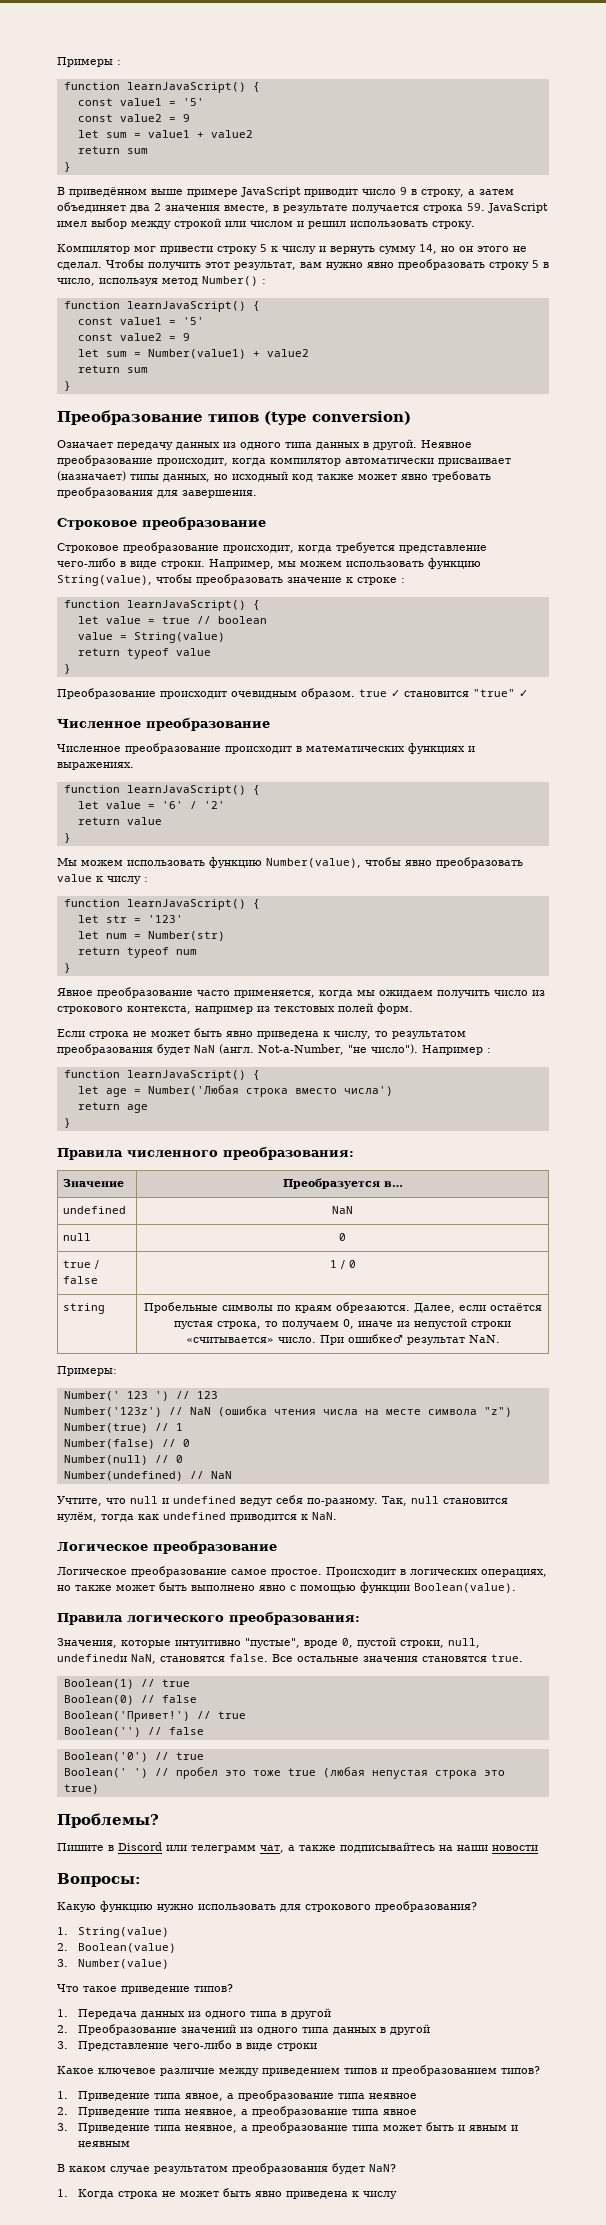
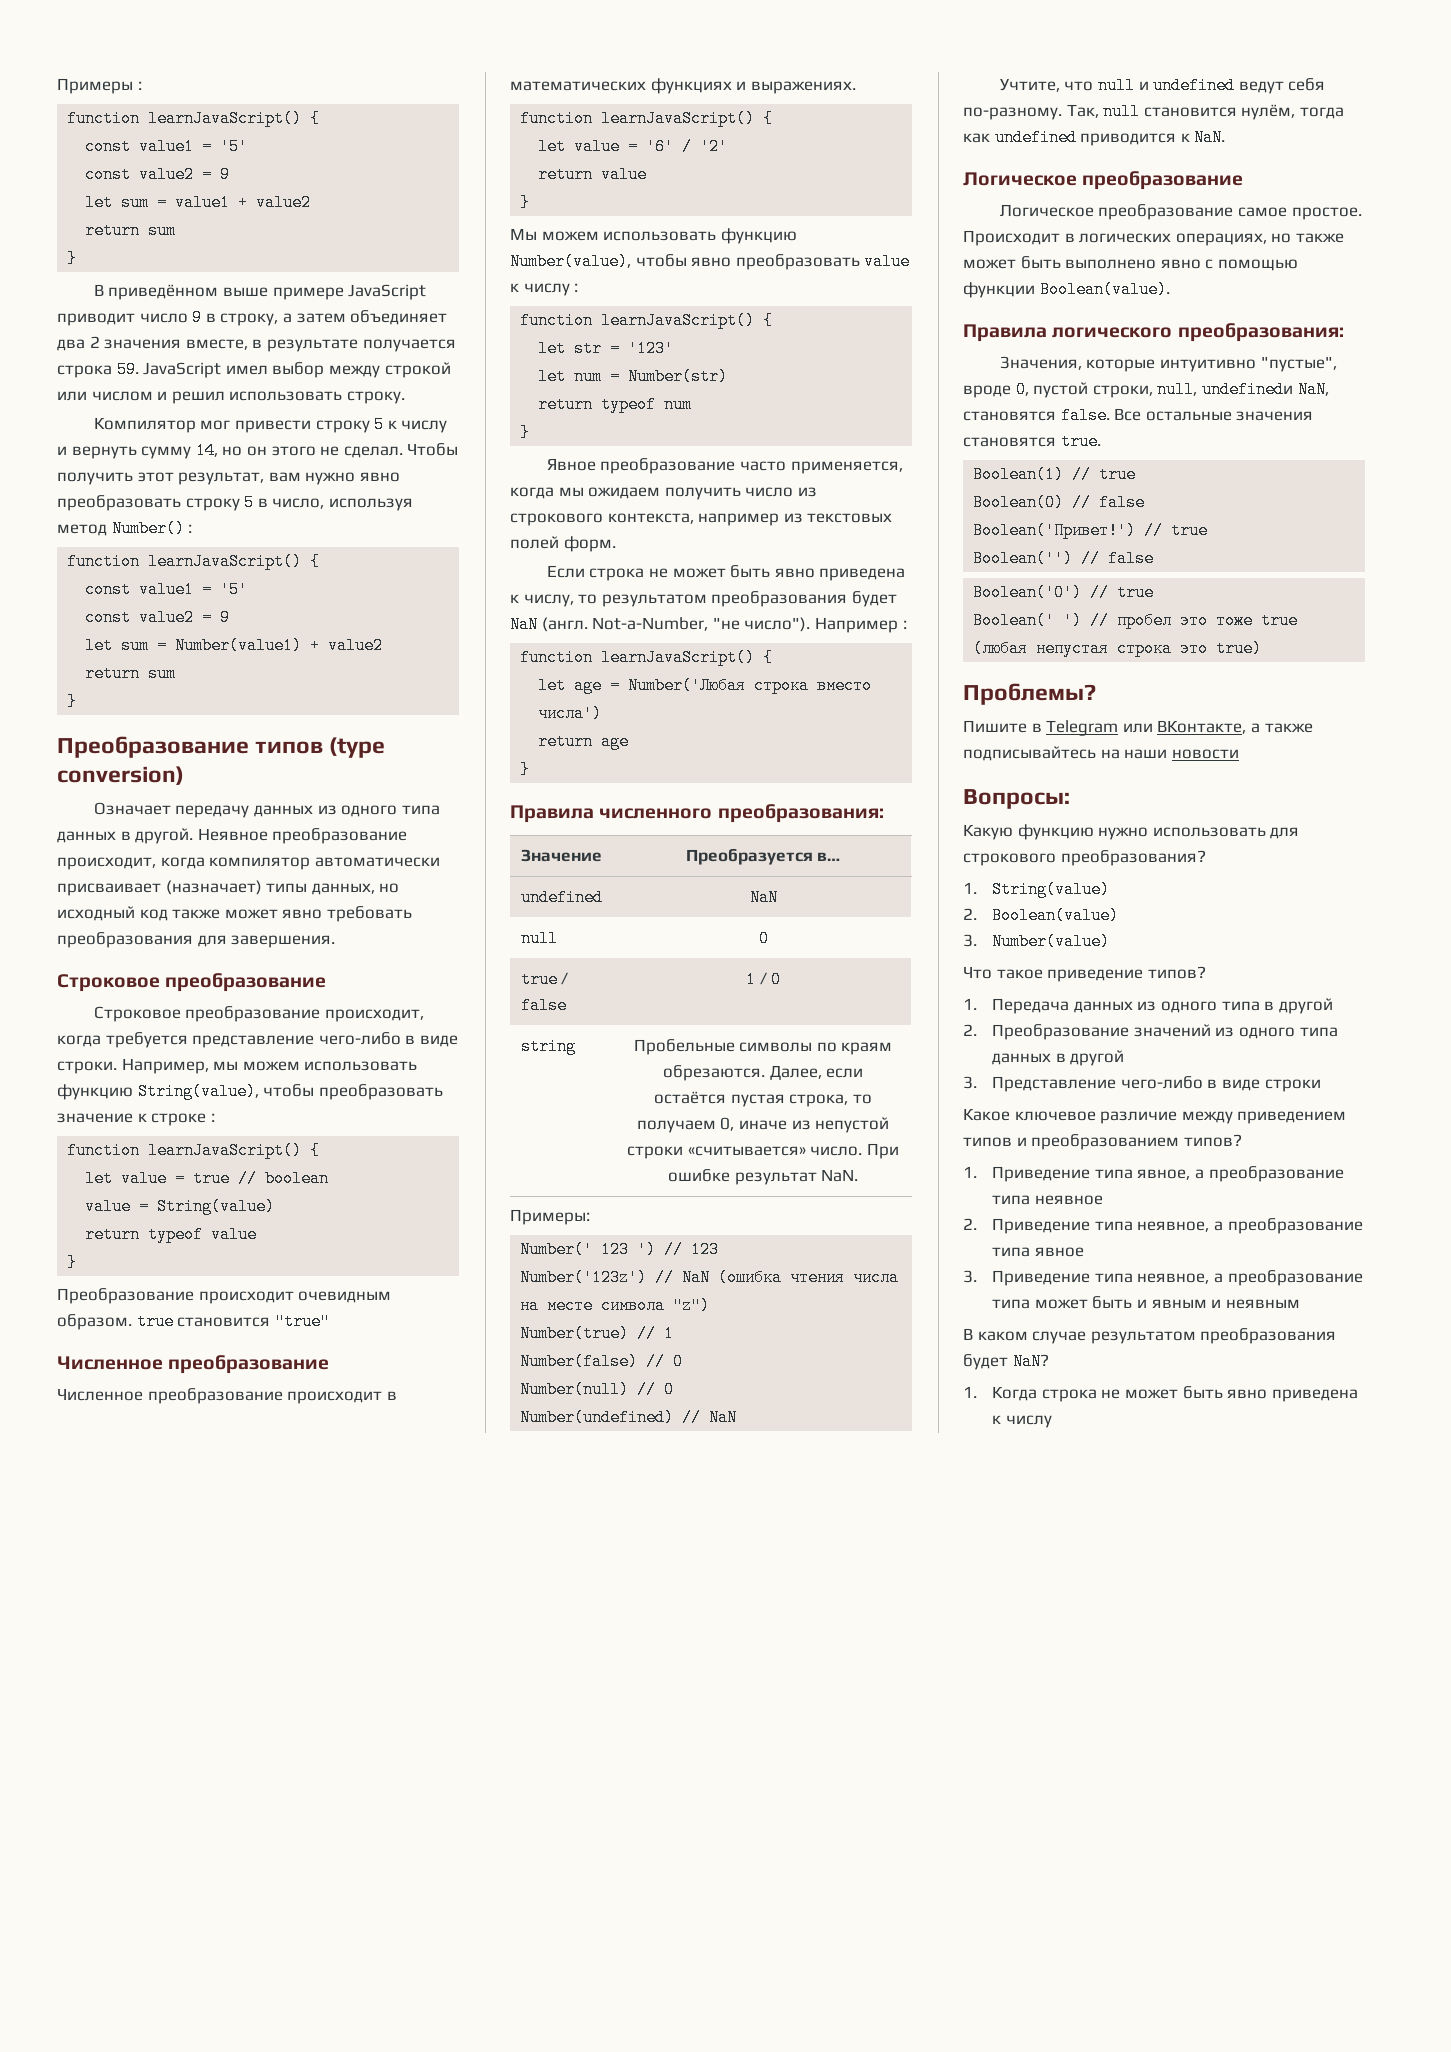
- Преобразование происходит очевидным образом. true ✓ становится "true" ✓
+ Преобразование происходит очевидным образом. true становится "true"
- string | Пробельные символы по краям обрезаются. Далее, если остаётся пустая строка, то получаем 0, иначе из непустой строки «считывается» число. При ошибке♂ результат NaN.
+ string | Пробельные символы по краям обрезаются. Далее, если остаётся пустая строка, то получаем 0, иначе из непустой строки «считывается» число. При ошибке результат NaN.
- Пишите в Discord или телеграмм чат, а также подписывайтесь на наши новости
+ Пишите в Telegram или ВКонтакте, а также подписывайтесь на наши новости

